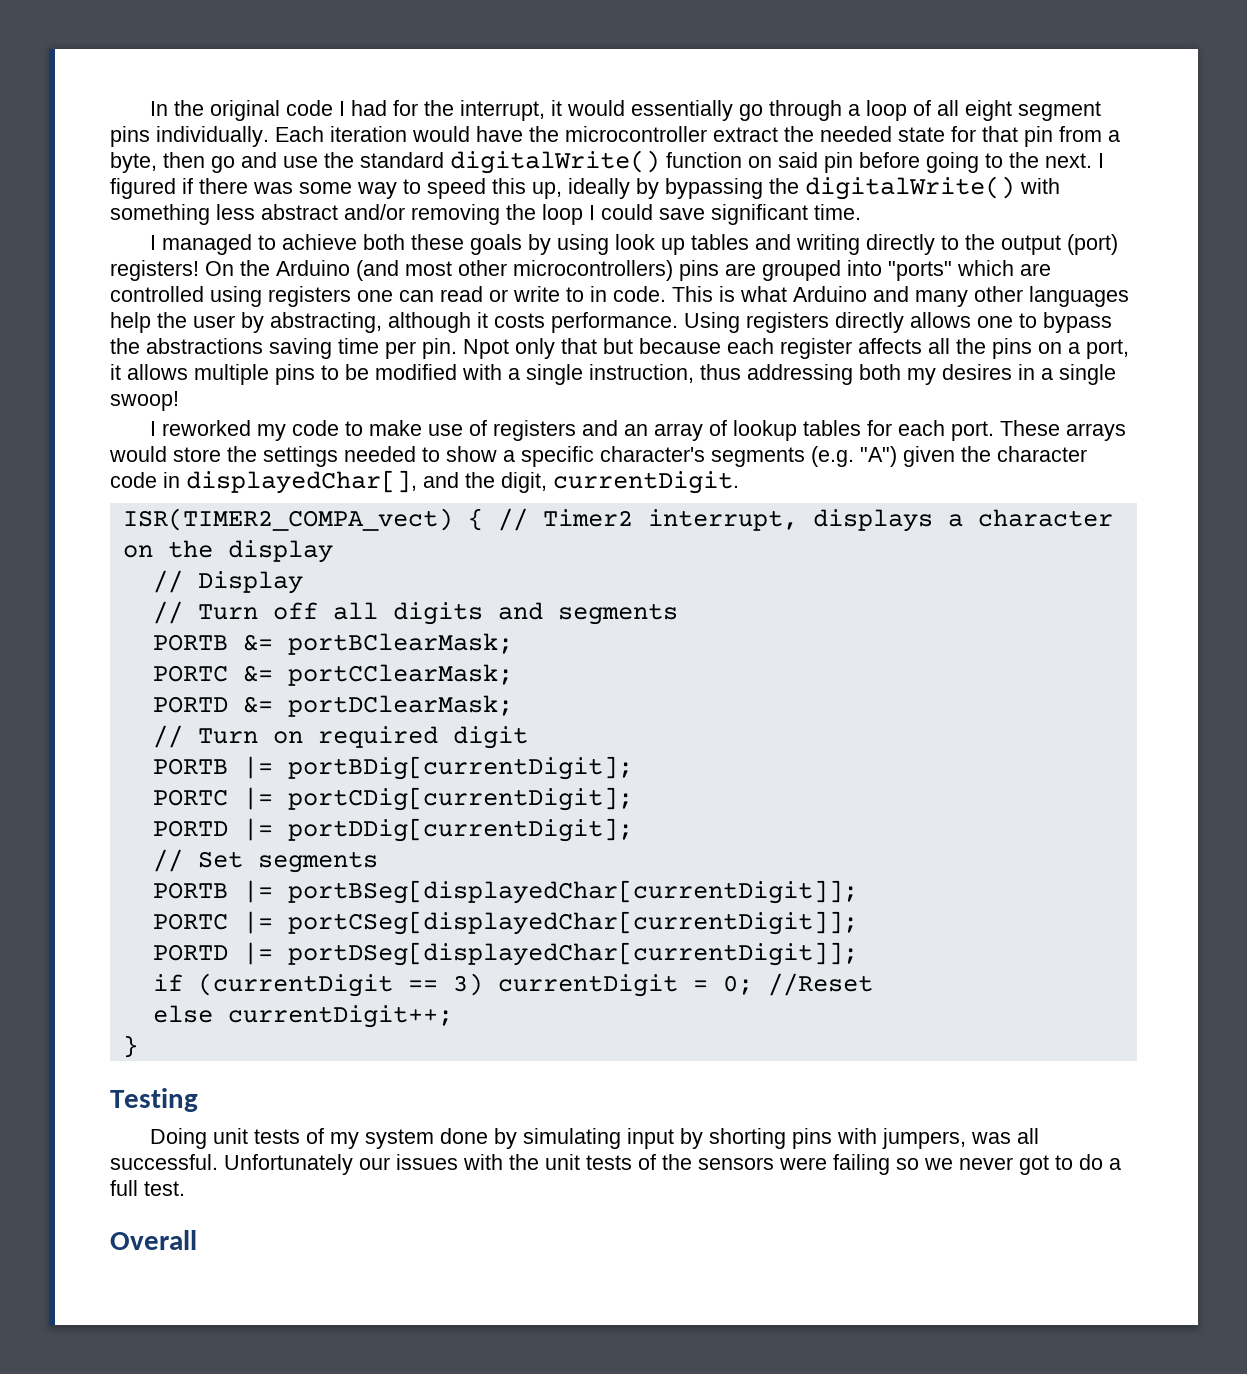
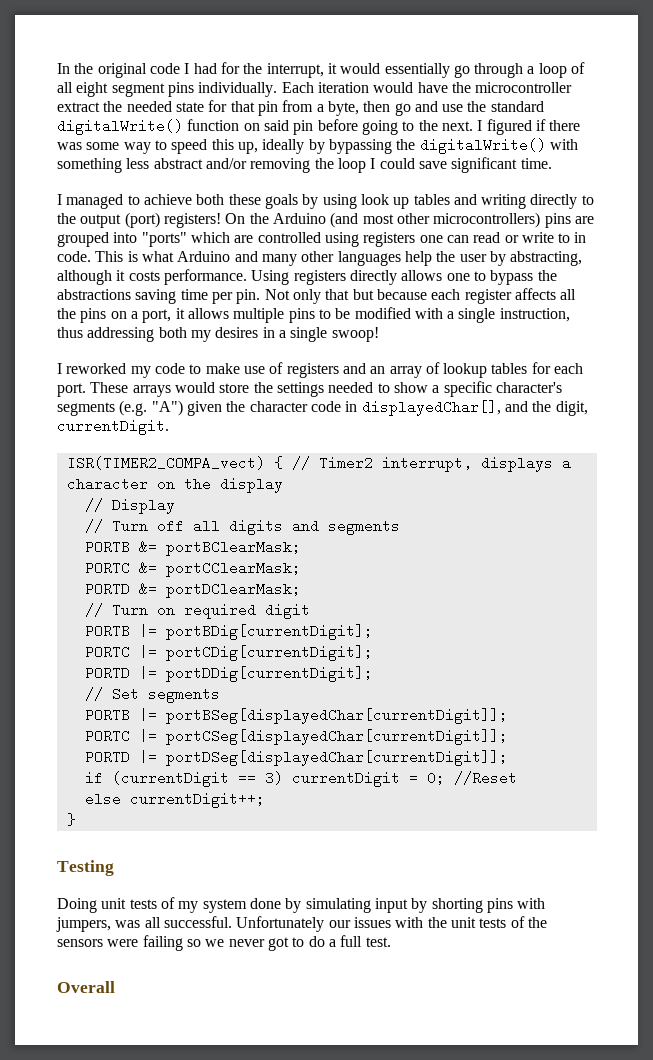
- Npot only that but because each register affects all the pins on a port, it allows multiple pins to be modified with a single instruction, thus addressing both my desires in a single swoop!
+ Not only that but because each register affects all the pins on a port, it allows multiple pins to be modified with a single instruction, thus addressing both my desires in a single swoop!

